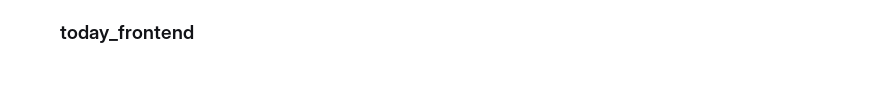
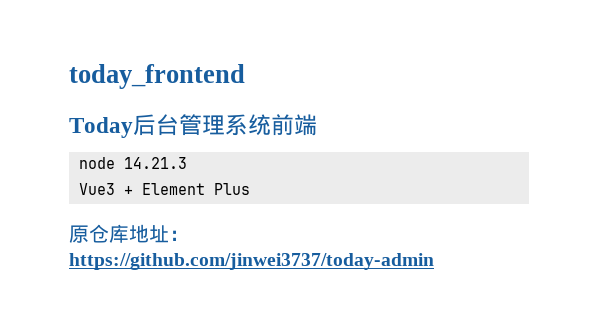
+ Today后台管理系统前端
+ node 14.21.3
+ Vue3 + Element Plus
+ 原仓库地址：https://github.com/jinwei3737/today-admin

